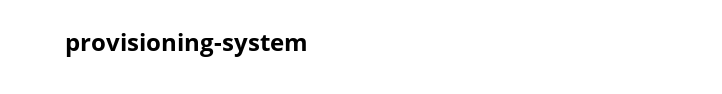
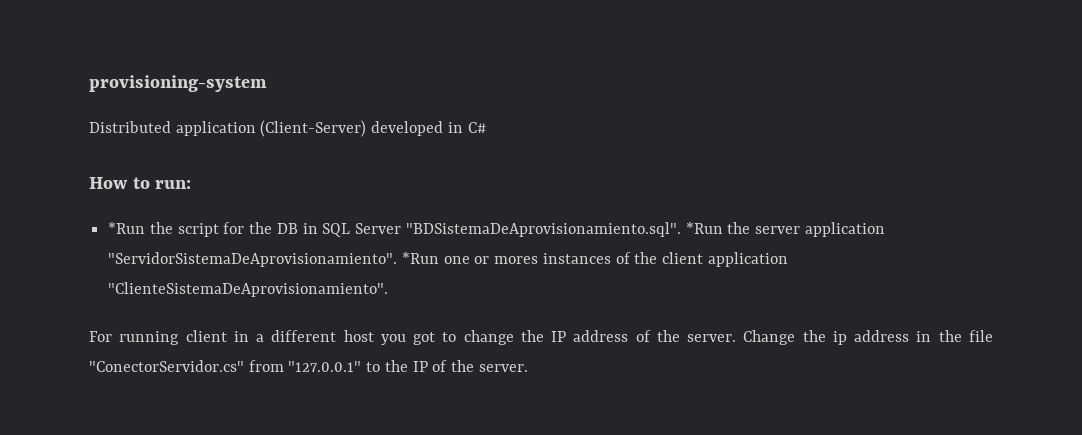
+ Distributed application (Client-Server) developed in C#
+ How to run:
+ *Run the script for the DB in SQL Server "BDSistemaDeAprovisionamiento.sql". *Run the server application "ServidorSistemaDeAprovisionamiento". *Run one or mores instances of the client application "ClienteSistemaDeAprovisionamiento".
+ For running client in a different host you got to change the IP address of the server. Change the ip address in the file "ConectorServidor.cs" from "127.0.0.1" to the IP of the server.

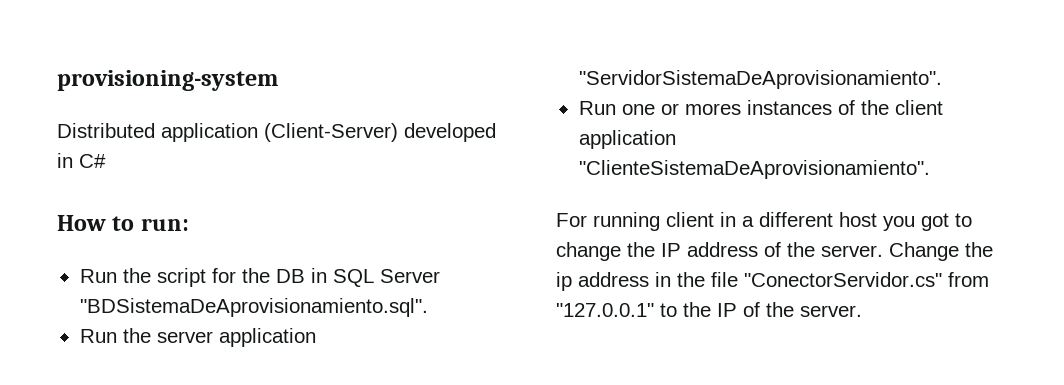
- *Run the script for the DB in SQL Server "BDSistemaDeAprovisionamiento.sql". *Run the server application "ServidorSistemaDeAprovisionamiento". *Run one or mores instances of the client application "ClienteSistemaDeAprovisionamiento".
+ Run the script for the DB in SQL Server "BDSistemaDeAprovisionamiento.sql".
+ Run the server application "ServidorSistemaDeAprovisionamiento".
+ Run one or mores instances of the client application "ClienteSistemaDeAprovisionamiento".

